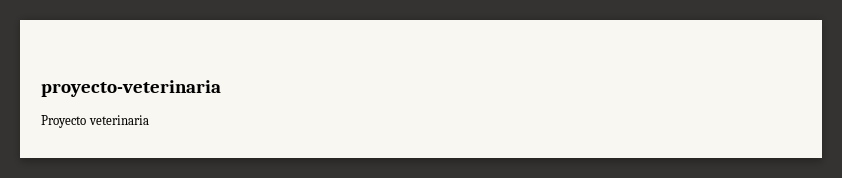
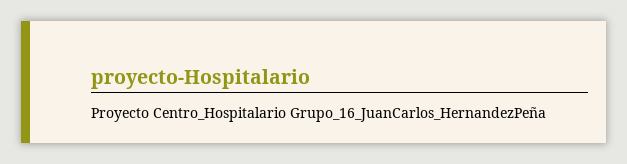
- proyecto-veterinaria
+ proyecto-Hospitalario
- Proyecto veterinaria
+ Proyecto Centro_Hospitalario Grupo_16_JuanCarlos_HernandezPeña

